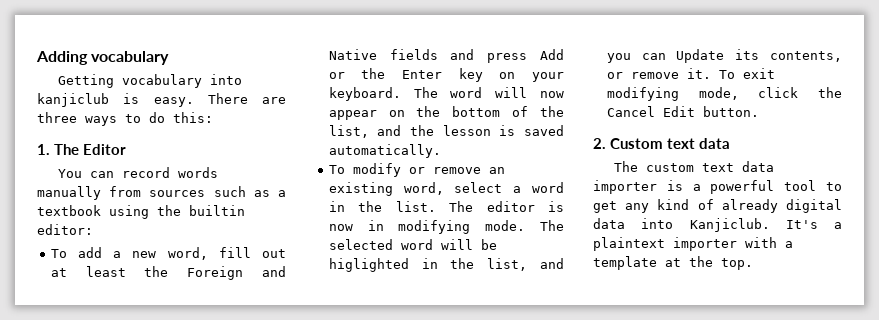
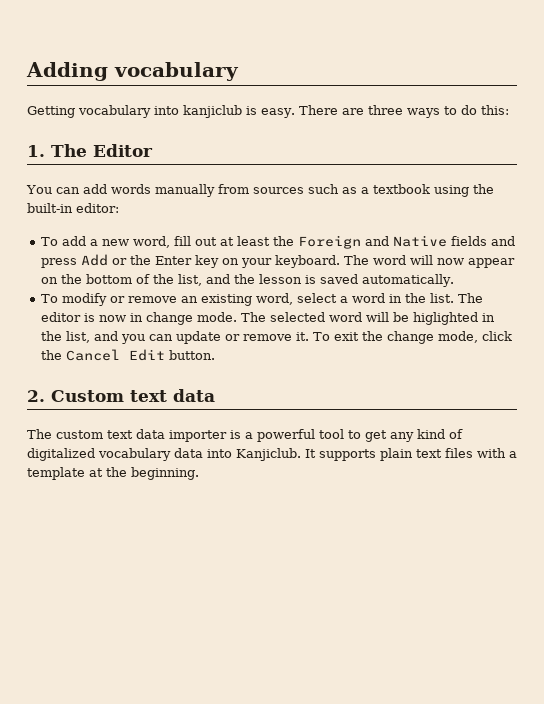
- You can record words manually from sources such as a textbook using the builtin editor:
+ You can add words manually from sources such as a textbook using the built-in editor:
- The editor is now in modifying mode.
+ The editor is now in change mode.
- The selected word will be higlighted in the list, and you can Update its contents, or remove it.
+ The selected word will be higlighted in the list, and you can update or remove it.
- To exit modifying mode, click the Cancel Edit button.
+ To exit the change mode, click the Cancel Edit button.
- The custom text data importer is a powerful tool to get any kind of already digital data into Kanjiclub.
+ The custom text data importer is a powerful tool to get any kind of digitalized vocabulary data into Kanjiclub.
- It's a plaintext importer with a template at the top.
+ It supports plain text files with a template at the beginning.

